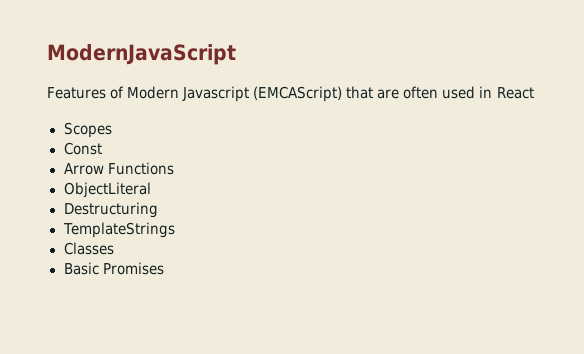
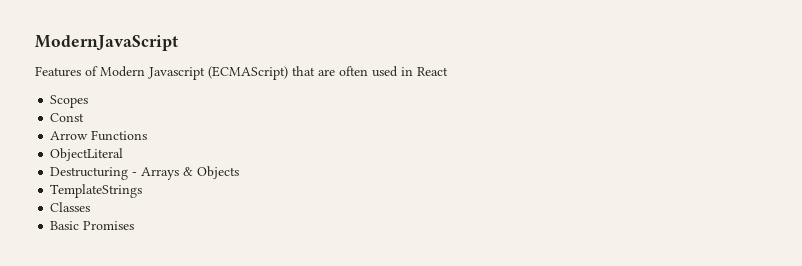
- Features of Modern Javascript (EMCAScript) that are often used in React
+ Features of Modern Javascript (ECMAScript) that are often used in React
- Destructuring
+ Destructuring - Arrays & Objects

